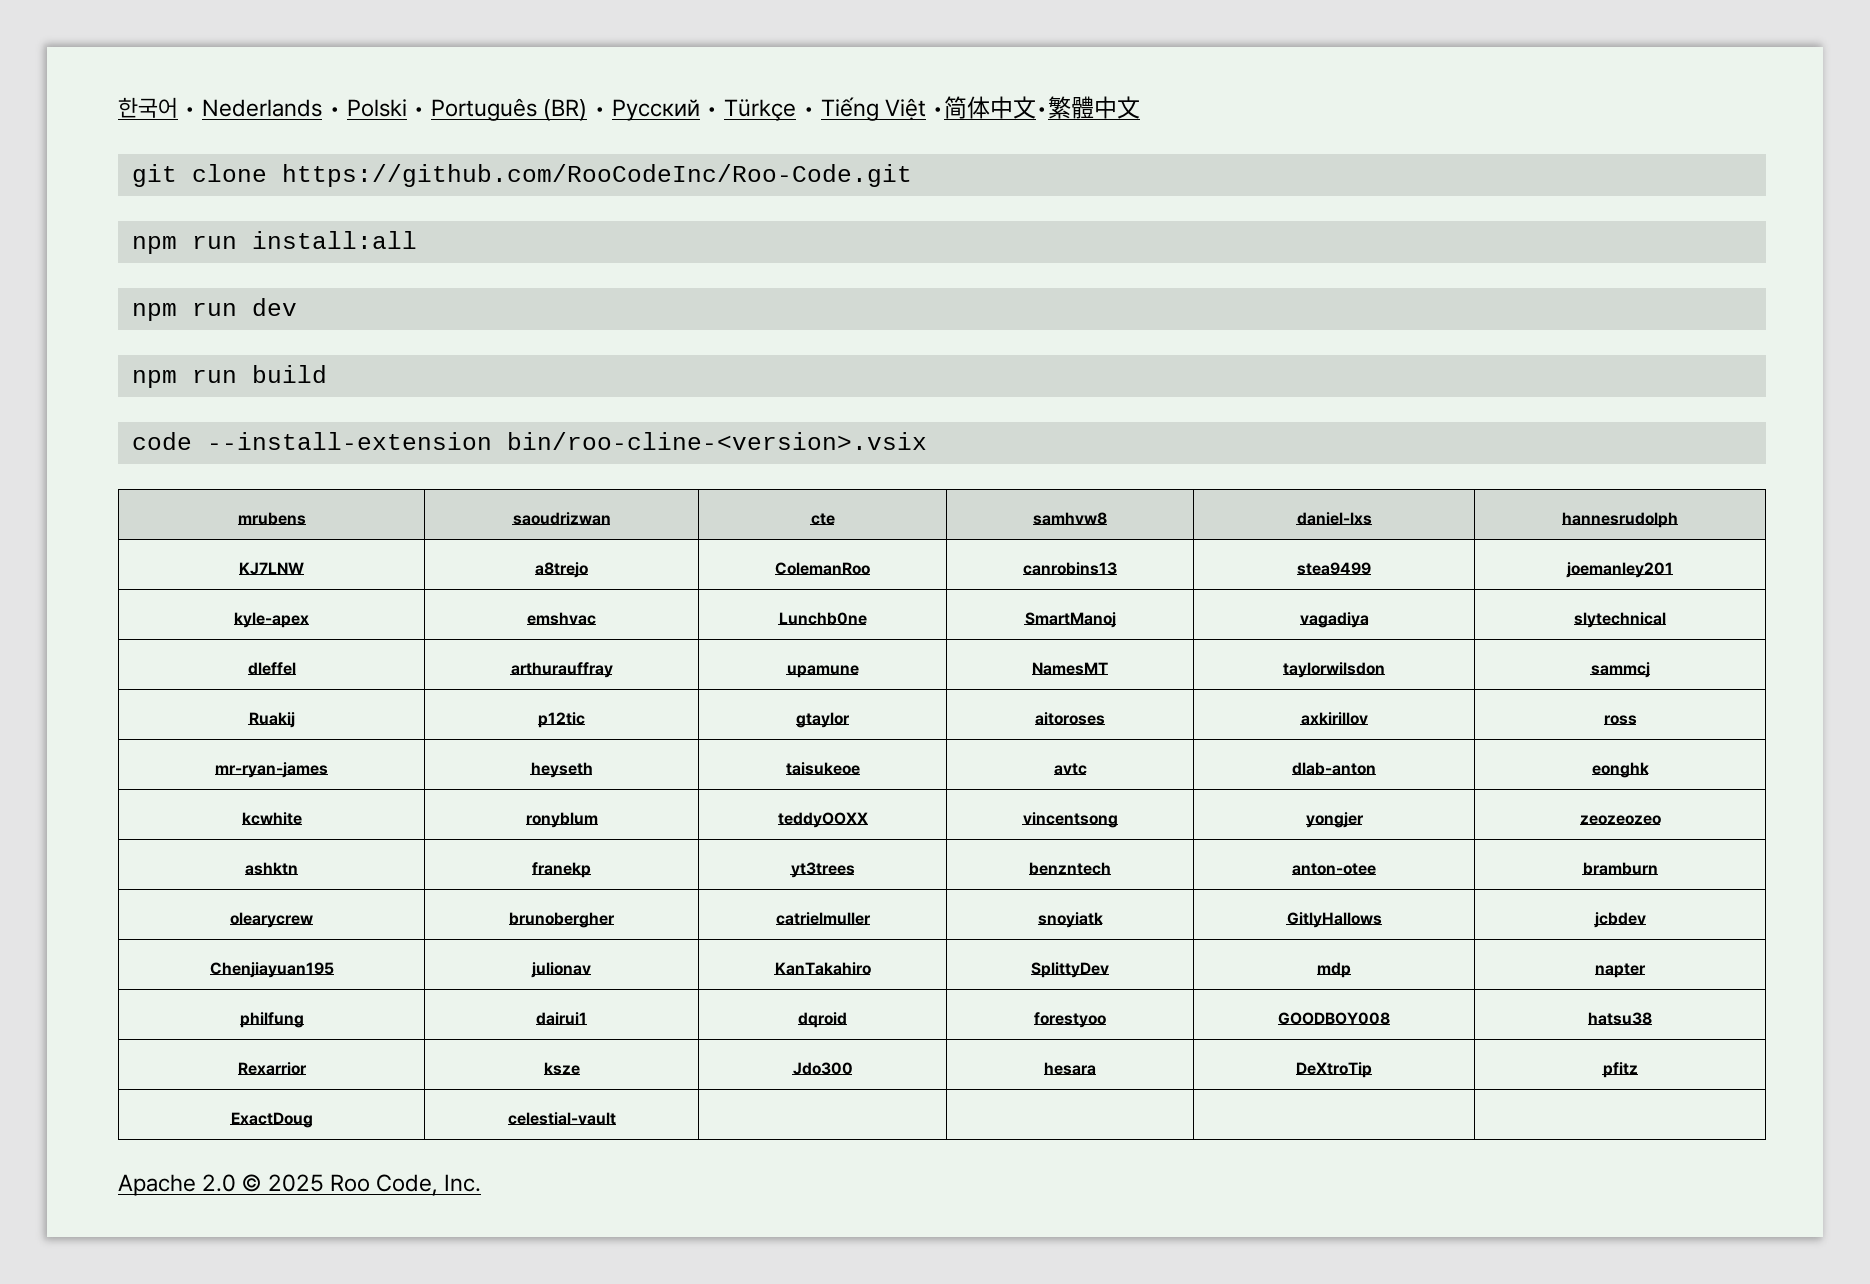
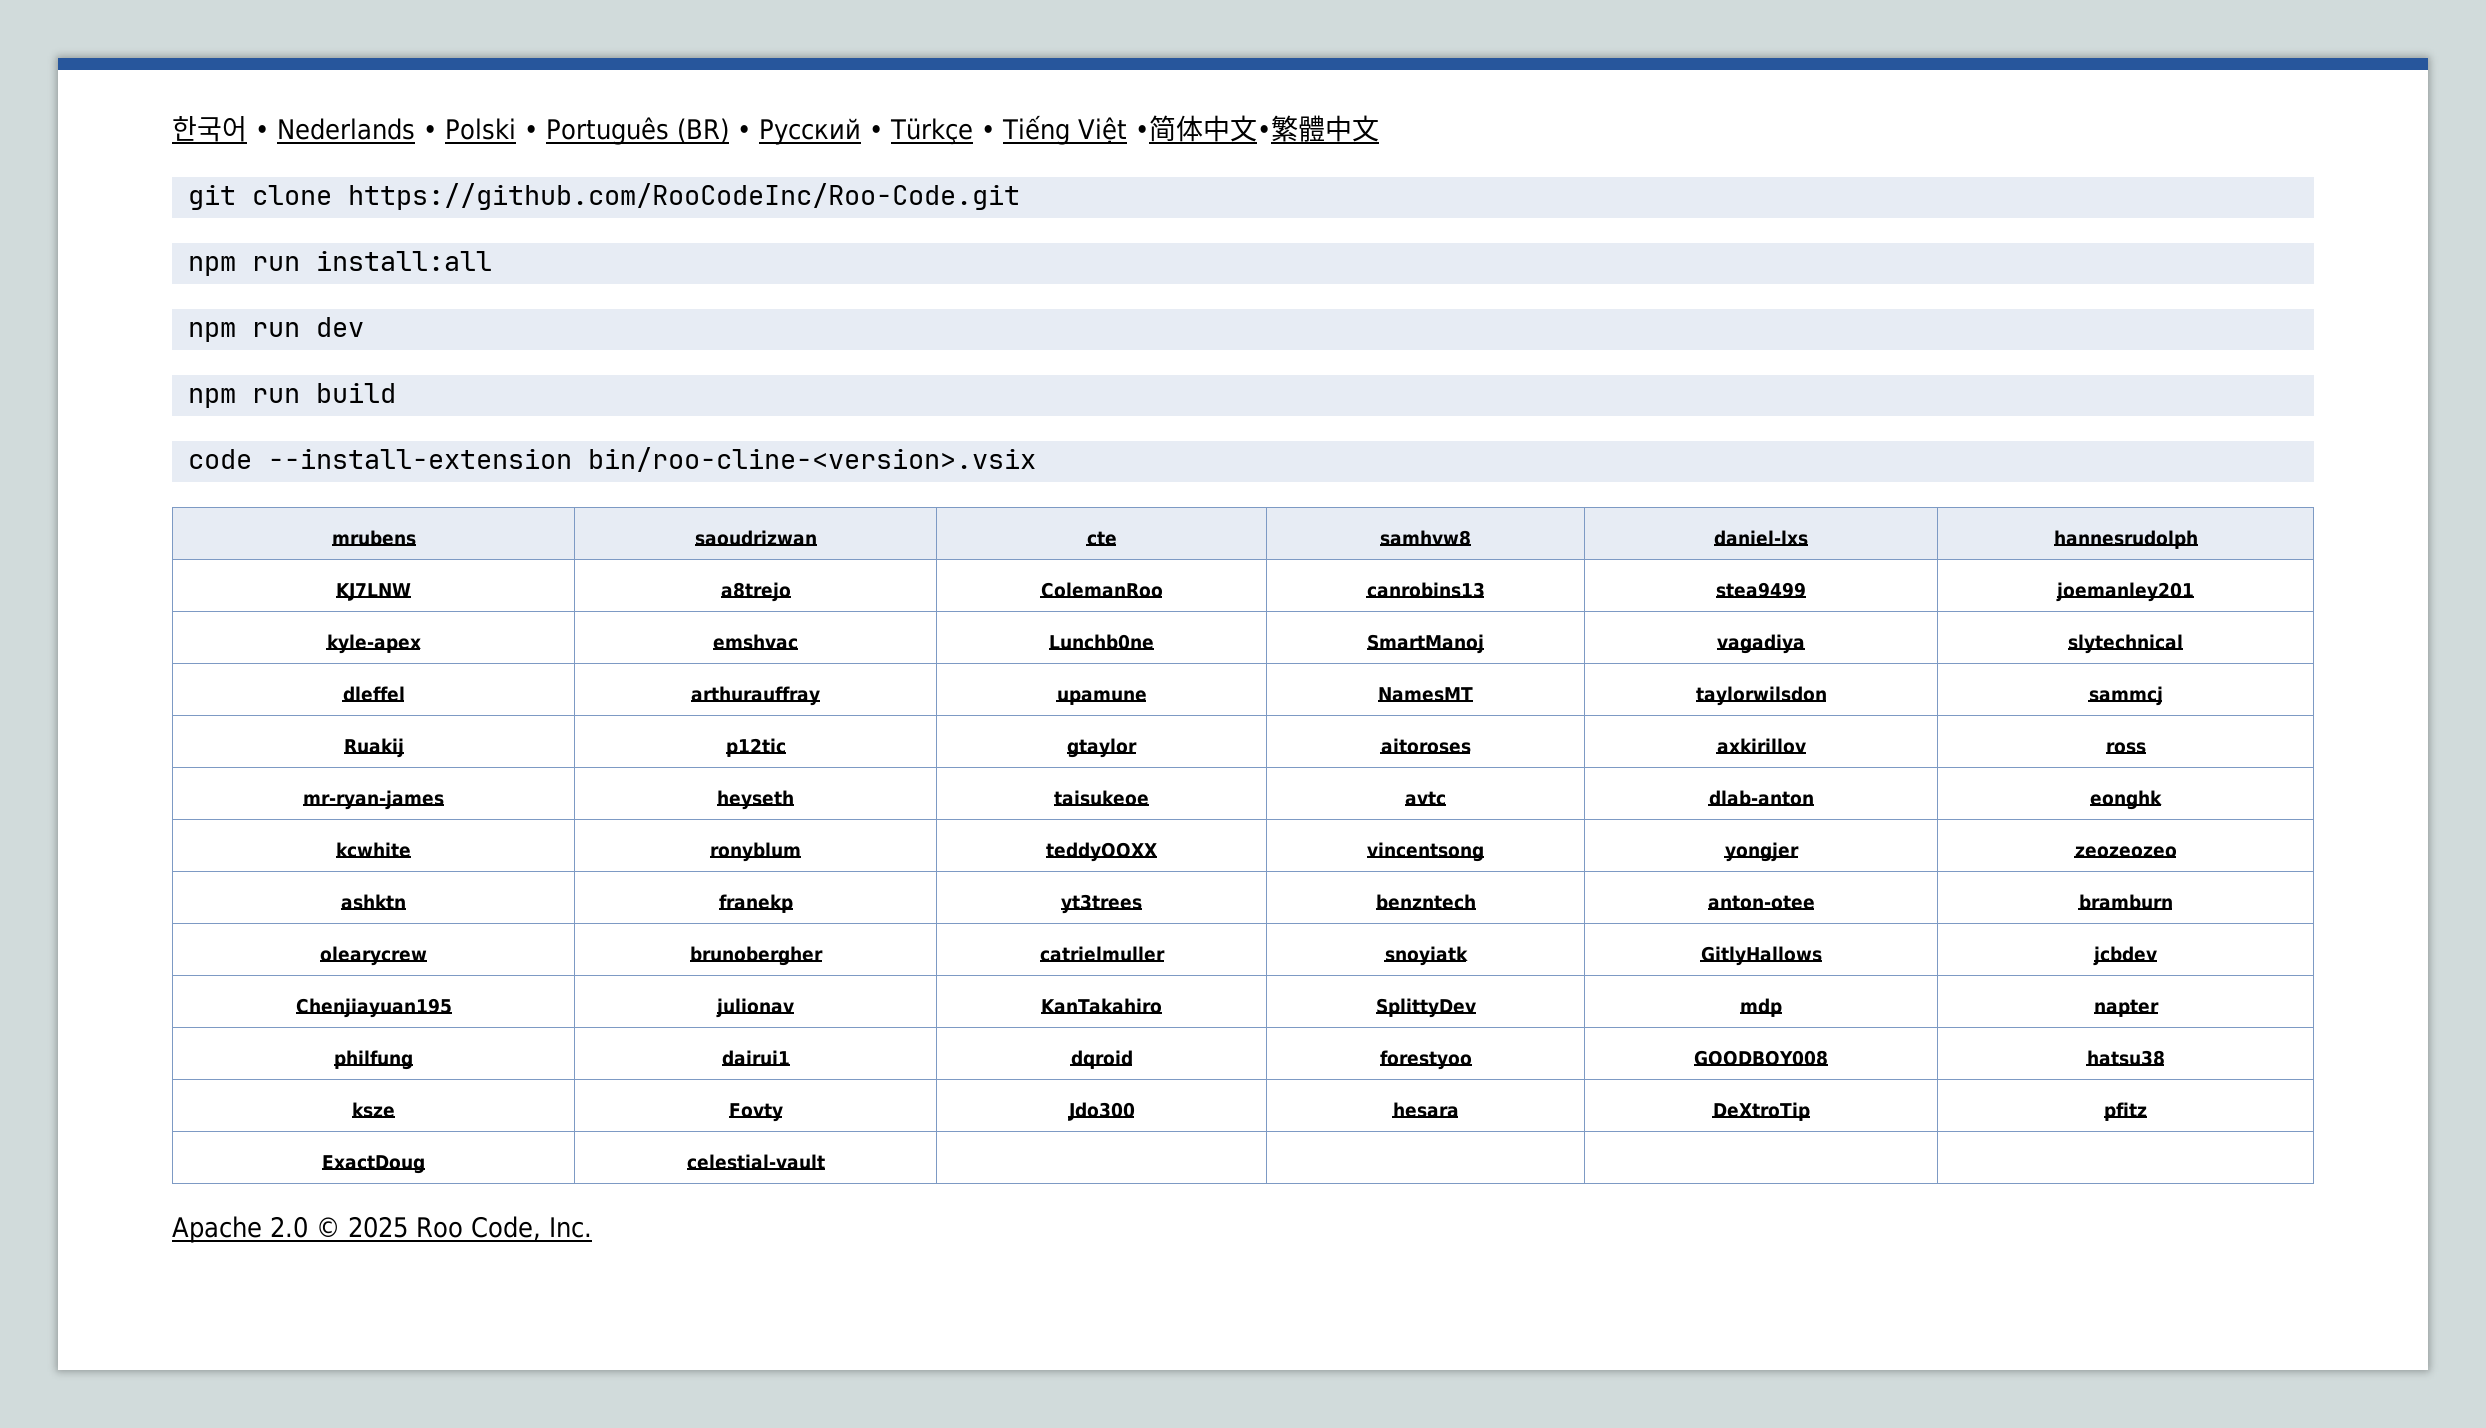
- Rexarrior | ksze | Jdo300 | hesara | DeXtroTip | pfitz
+ ksze | Fovty | Jdo300 | hesara | DeXtroTip | pfitz

